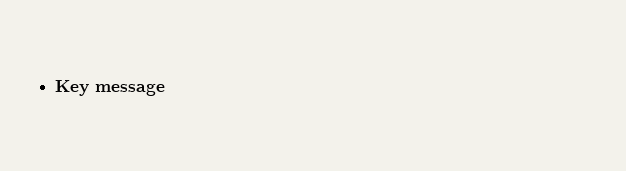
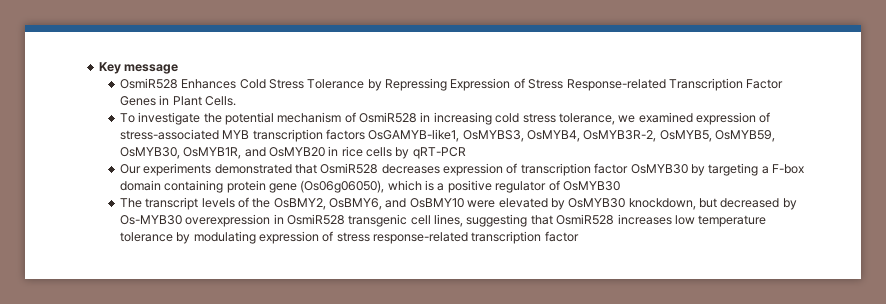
+ OsmiR528 Enhances Cold Stress Tolerance by Repressing Expression of Stress Response-related Transcription Factor Genes in Plant Cells.
+ To investigate the potential mechanism of OsmiR528 in increasing cold stress tolerance, we examined expression of stress-associated MYB transcription factors OsGAMYB-like1, OsMYBS3, OsMYB4, OsMYB3R-2, OsMYB5, OsMYB59, OsMYB30, OsMYB1R, and OsMYB20 in rice cells by qRT-PCR
+ Our experiments demonstrated that OsmiR528 decreases expression of transcription factor OsMYB30 by targeting a F-box domain containing protein gene (Os06g06050), which is a positive regulator of OsMYB30
+ The transcript levels of the OsBMY2, OsBMY6, and OsBMY10 were elevated by OsMYB30 knockdown, but decreased by Os-MYB30 overexpression in OsmiR528 transgenic cell lines, suggesting that OsmiR528 increases low temperature tolerance by modulating expression of stress response-related transcription factor

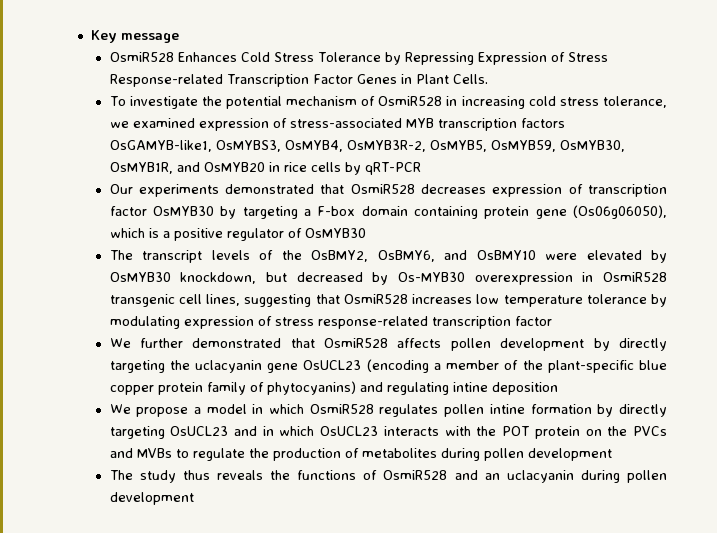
+ We further demonstrated that OsmiR528 affects pollen development by directly targeting the uclacyanin gene OsUCL23 (encoding a member of the plant-specific blue copper protein family of phytocyanins) and regulating intine deposition
+ We propose a model in which OsmiR528 regulates pollen intine formation by directly targeting OsUCL23 and in which OsUCL23 interacts with the POT protein on the PVCs and MVBs to regulate the production of metabolites during pollen development
+ The study thus reveals the functions of OsmiR528 and an uclacyanin during pollen development

